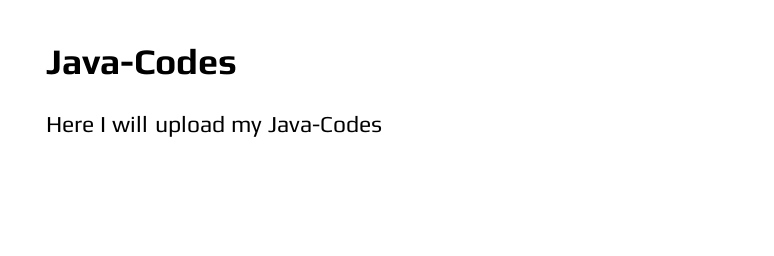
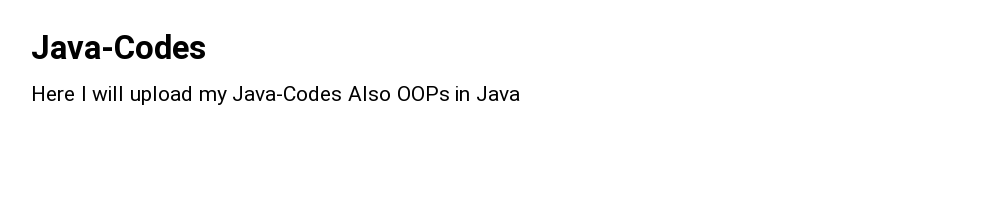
- Here I will upload my Java-Codes
+ Here I will upload my Java-Codes Also OOPs in Java

